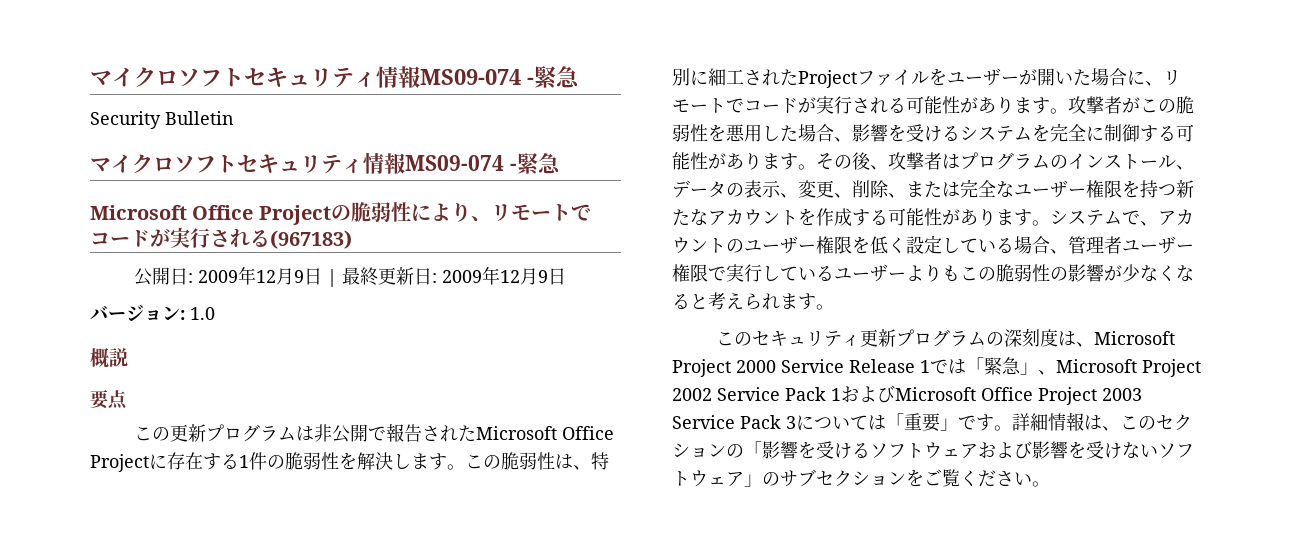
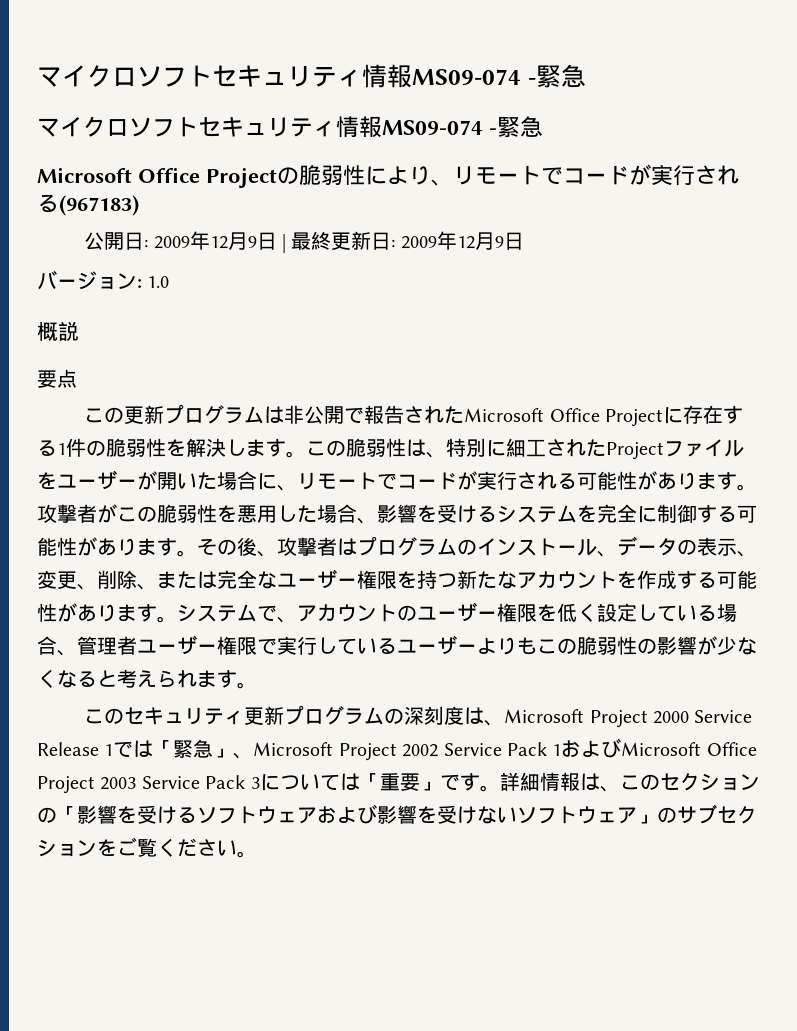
- Security Bulletin

